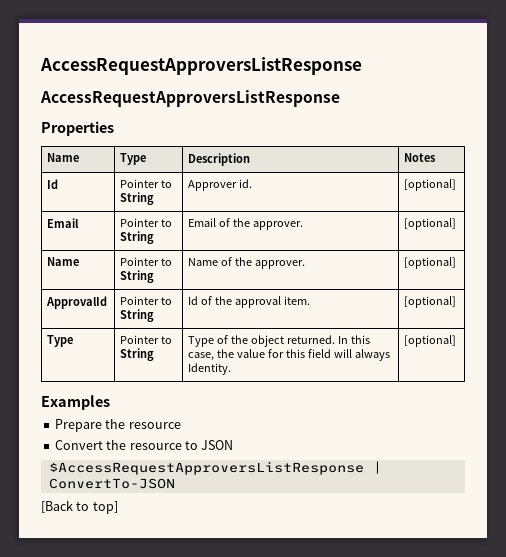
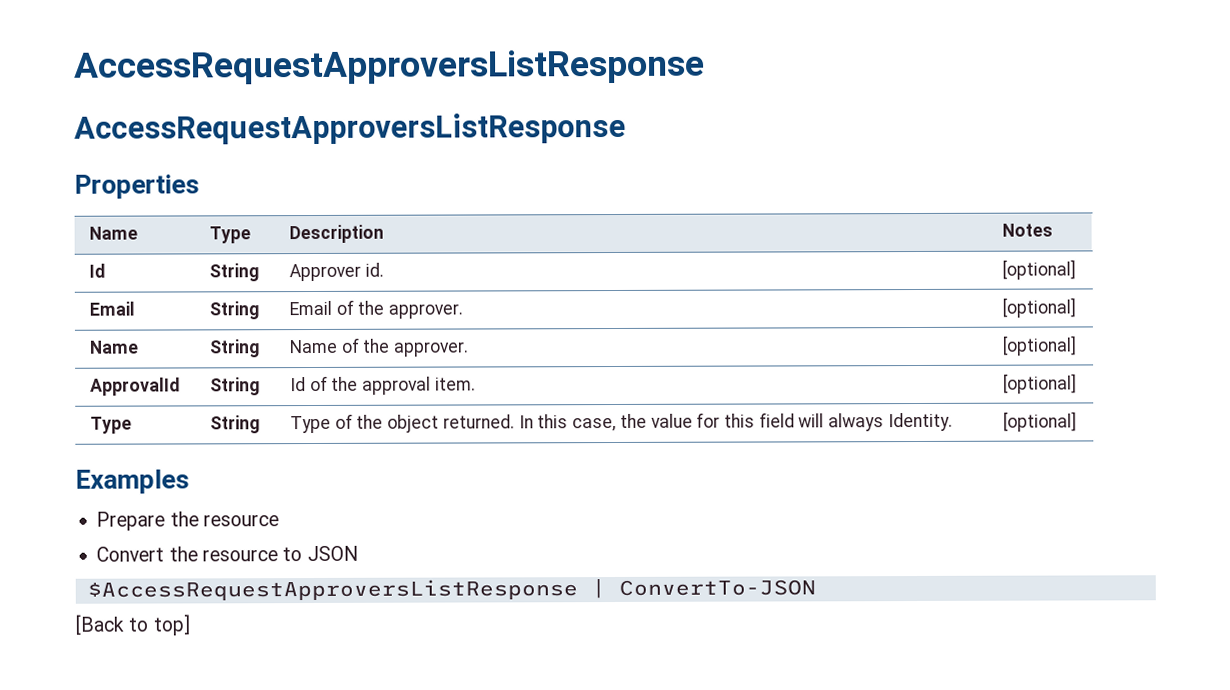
- Id | Pointer to String | Approver id. | [optional]
+ Id | String | Approver id. | [optional]
- Email | Pointer to String | Email of the approver. | [optional]
+ Email | String | Email of the approver. | [optional]
- Name | Pointer to String | Name of the approver. | [optional]
+ Name | String | Name of the approver. | [optional]
- ApprovalId | Pointer to String | Id of the approval item. | [optional]
+ ApprovalId | String | Id of the approval item. | [optional]
- Type | Pointer to String | Type of the object returned. In this case, the value for this field will always Identity. | [optional]
+ Type | String | Type of the object returned. In this case, the value for this field will always Identity. | [optional]

